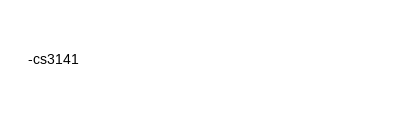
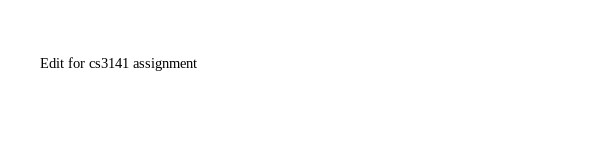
- -cs3141
+ Edit for cs3141 assignment

